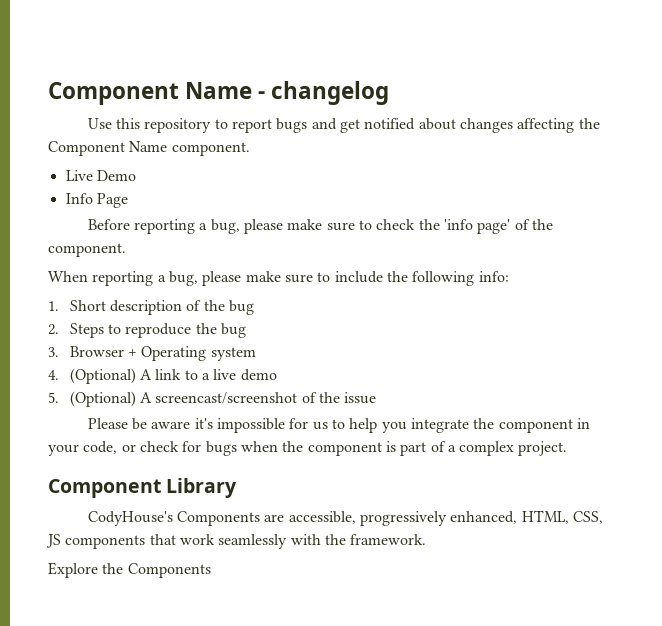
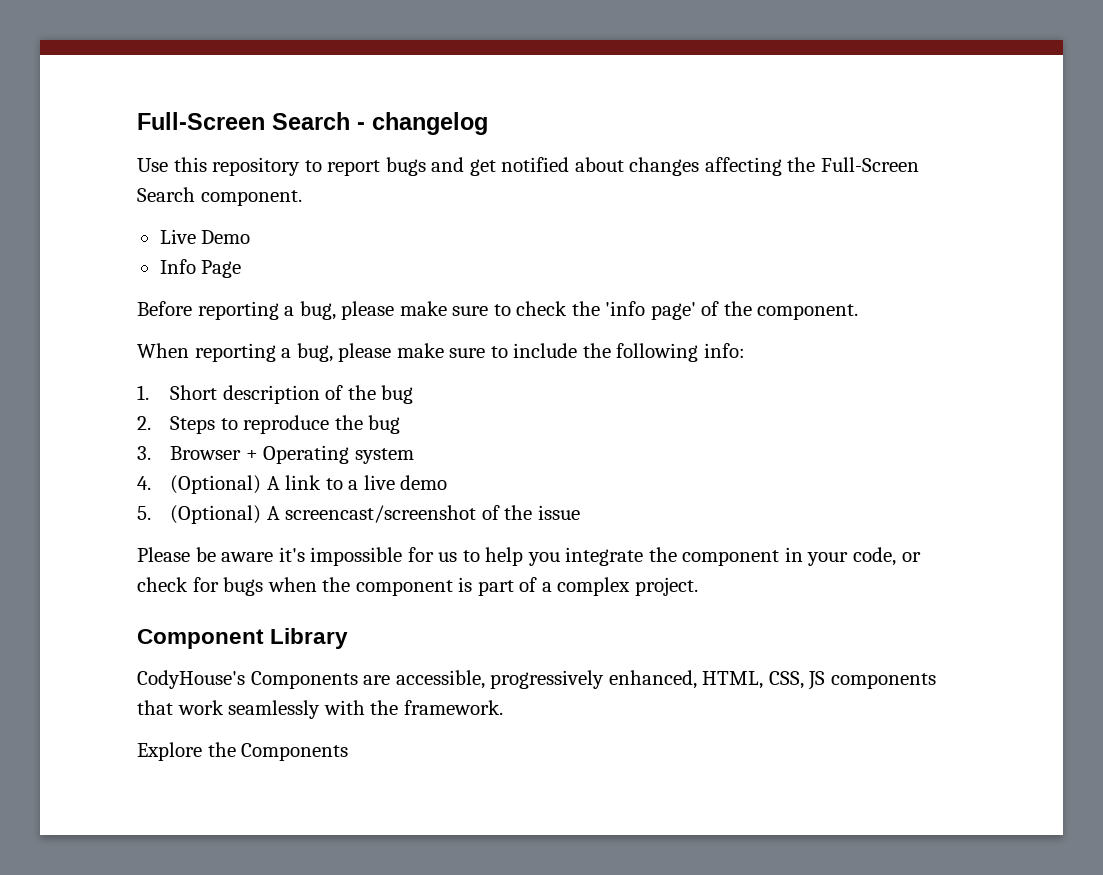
- Component Name - changelog
+ Full-Screen Search - changelog
- Use this repository to report bugs and get notified about changes affecting the Component Name component.
+ Use this repository to report bugs and get notified about changes affecting the Full-Screen Search component.

